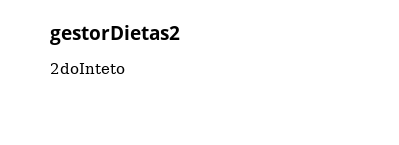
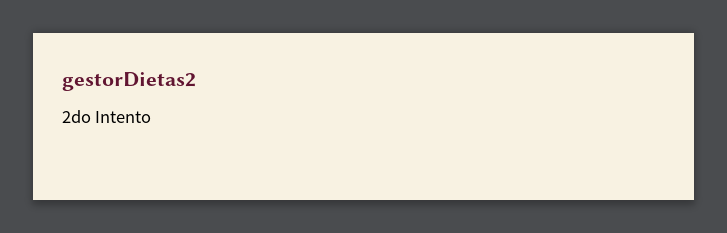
- 2doInteto
+ 2do Intento

